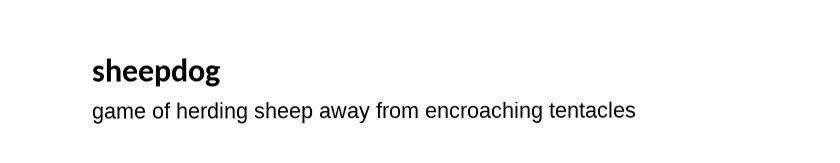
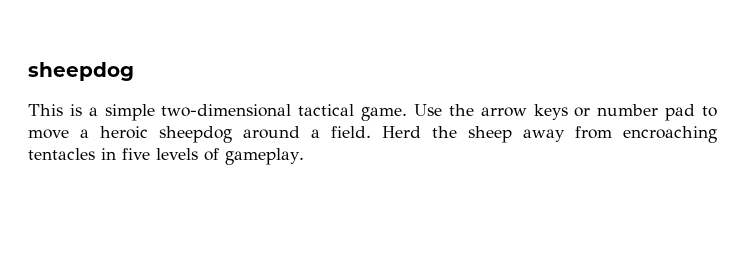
- game of herding sheep away from encroaching tentacles
+ This is a simple two-dimensional tactical game. Use the arrow keys or number pad to move a heroic sheepdog around a field. Herd the sheep away from encroaching tentacles in five levels of gameplay.

